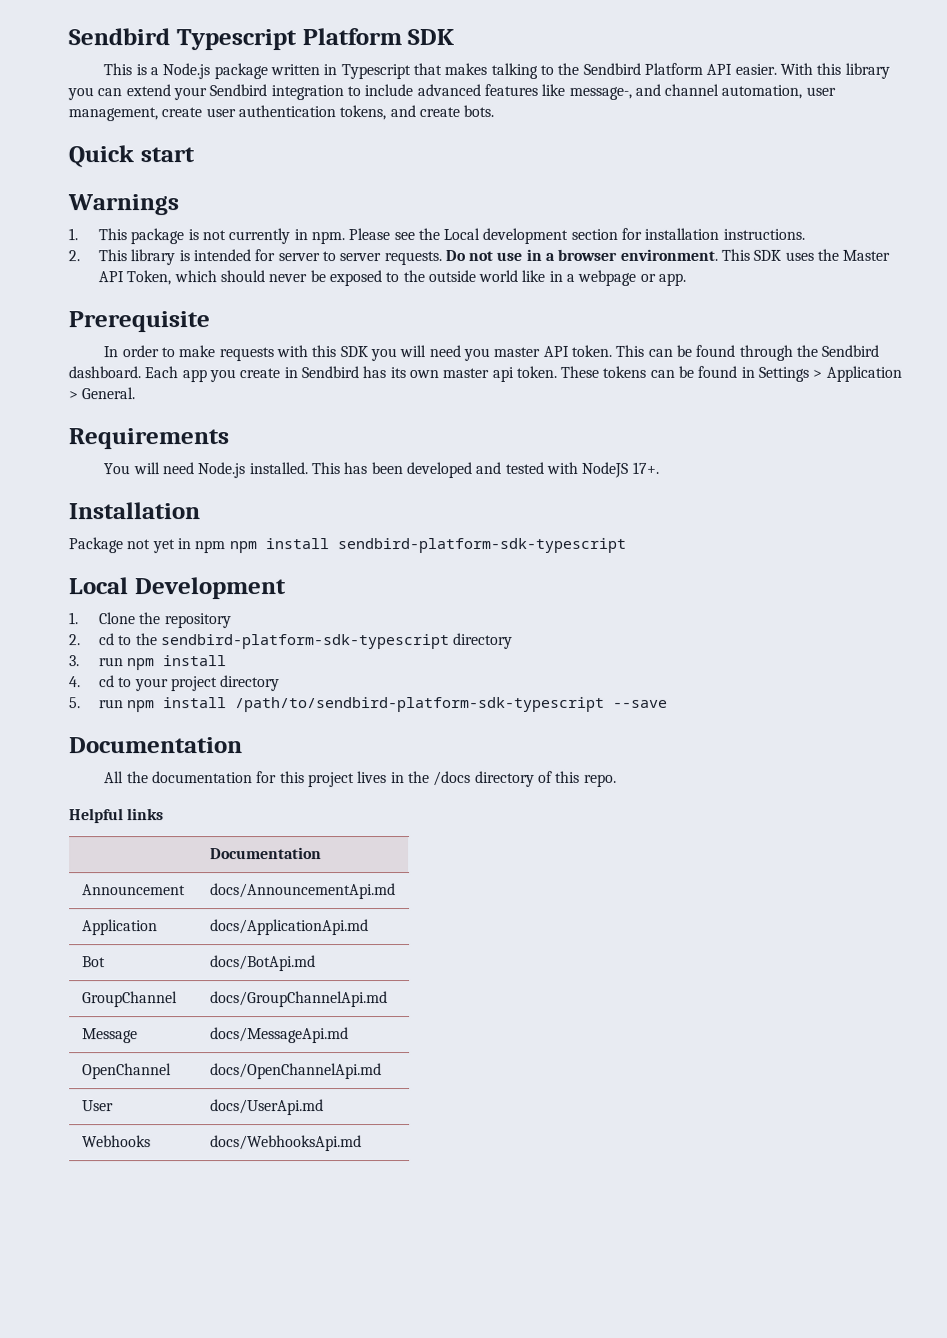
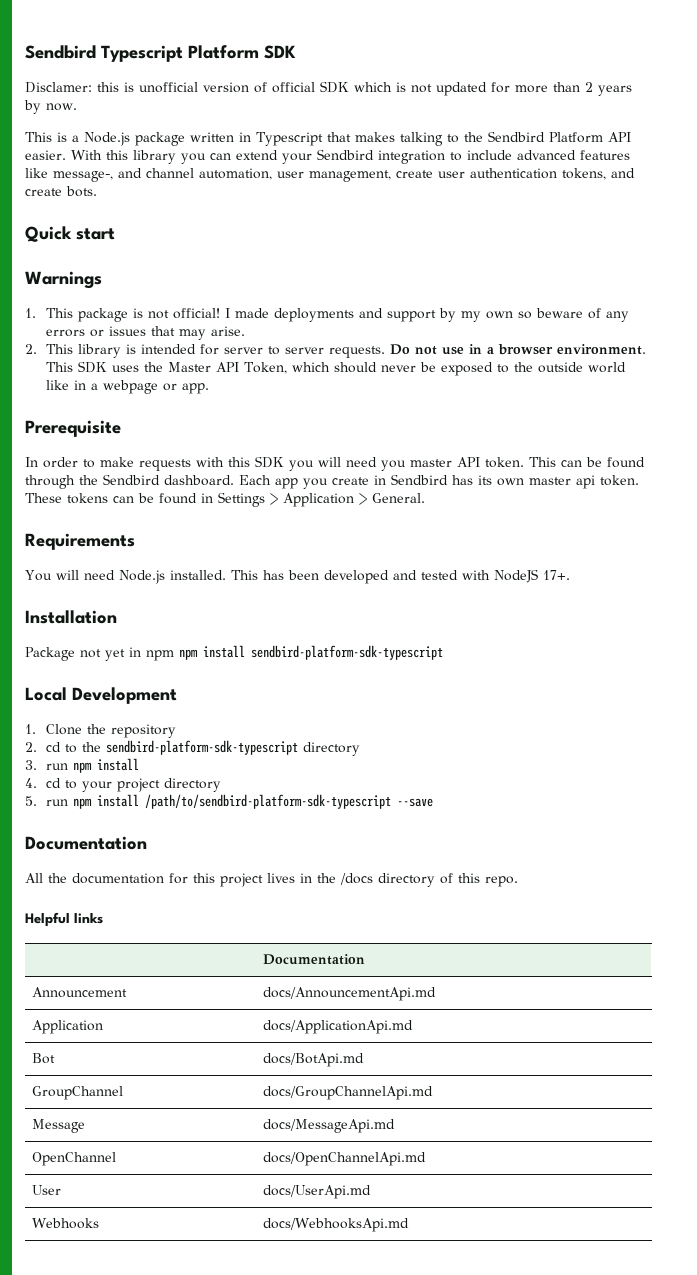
+ Disclamer: this is unofficial version of official SDK which is not updated for more than 2 years by now.
- 1. This package is not currently in npm. Please see the Local development section for installation instructions.
+ 1. This package is not official! I made deployments and support by my own so beware of any errors or issues that may arise.

